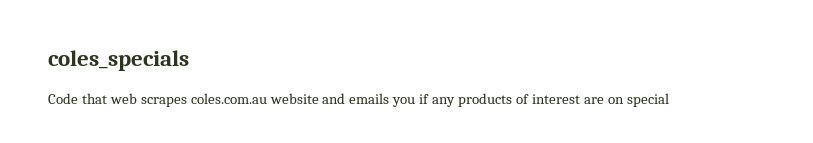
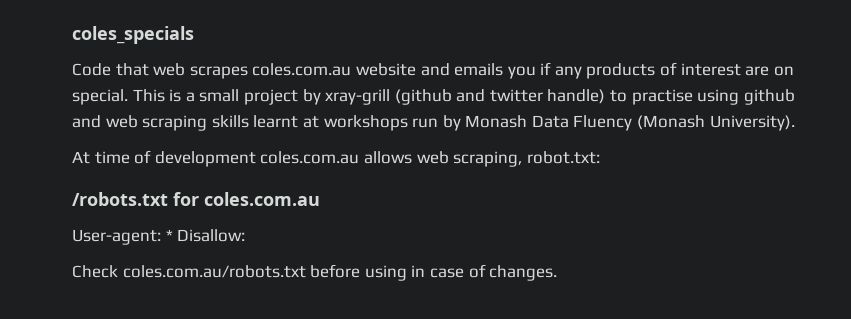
- Code that web scrapes coles.com.au website and emails you if any products of interest are on special
+ Code that web scrapes coles.com.au website and emails you if any products of interest are on special. This is a small project by xray-grill (github and twitter handle) to practise using github and web scraping skills learnt at workshops run by Monash Data Fluency (Monash University).
+ At time of development coles.com.au allows web scraping, robot.txt:
+ /robots.txt for coles.com.au
+ User-agent: * Disallow:
+ Check coles.com.au/robots.txt before using in case of changes.

